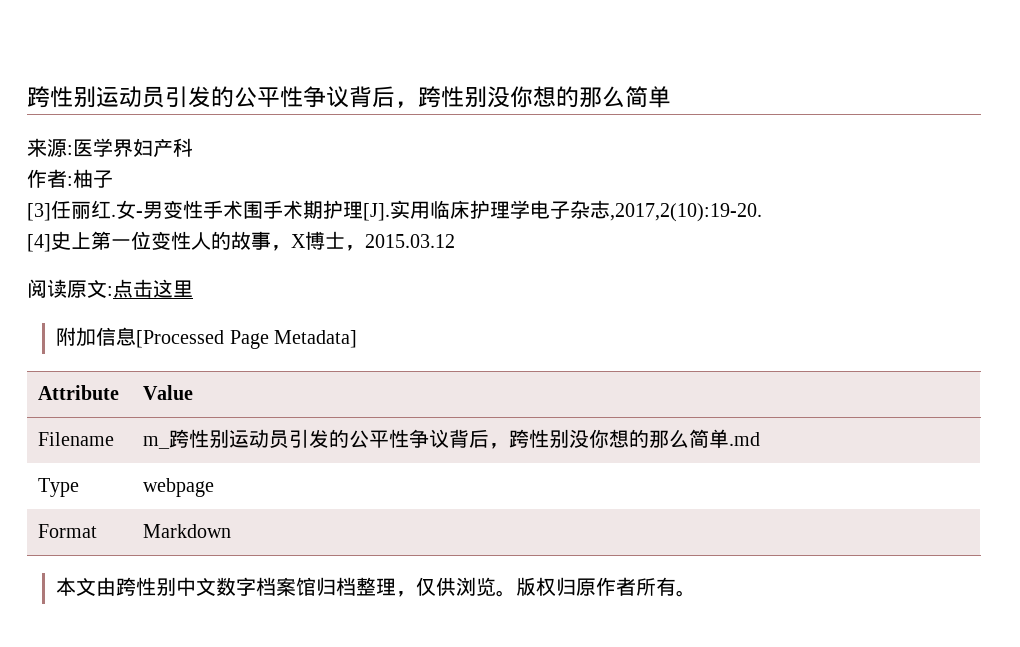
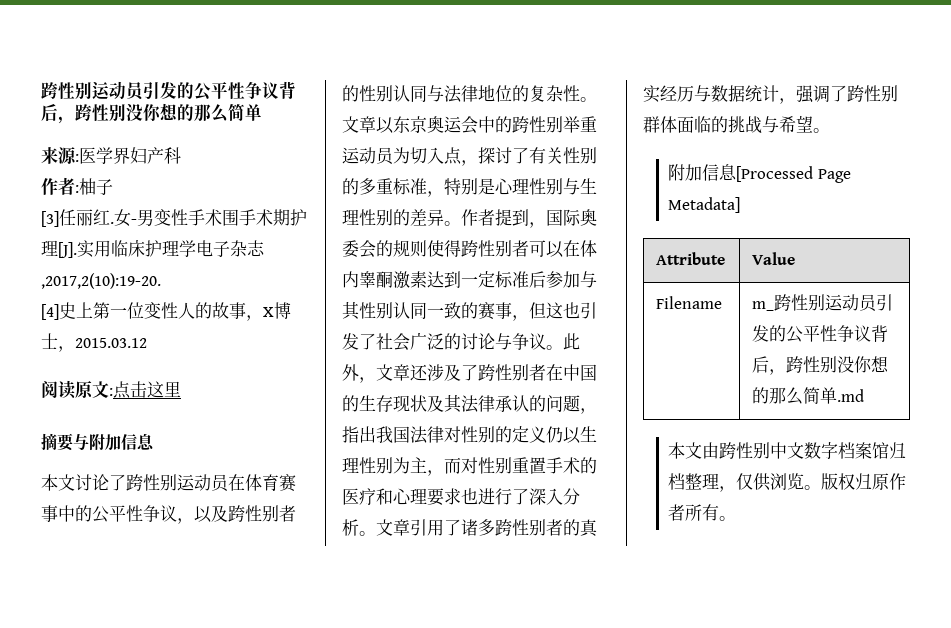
+ 摘要与附加信息
+ 本文讨论了跨性别运动员在体育赛事中的公平性争议，以及跨性别者的性别认同与法律地位的复杂性。文章以东京奥运会中的跨性别举重运动员为切入点，探讨了有关性别的多重标准，特别是心理性别与生理性别的差异。作者提到，国际奥委会的规则使得跨性别者可以在体内睾酮激素达到一定标准后参加与其性别认同一致的赛事，但这也引发了社会广泛的讨论与争议。此外，文章还涉及了跨性别者在中国的生存现状及其法律承认的问题，指出我国法律对性别的定义仍以生理性别为主，而对性别重置手术的医疗和心理要求也进行了深入分析。文章引用了诸多跨性别者的真实经历与数据统计，强调了跨性别群体面临的挑战与希望。
- Type | webpage
- Format | Markdown

